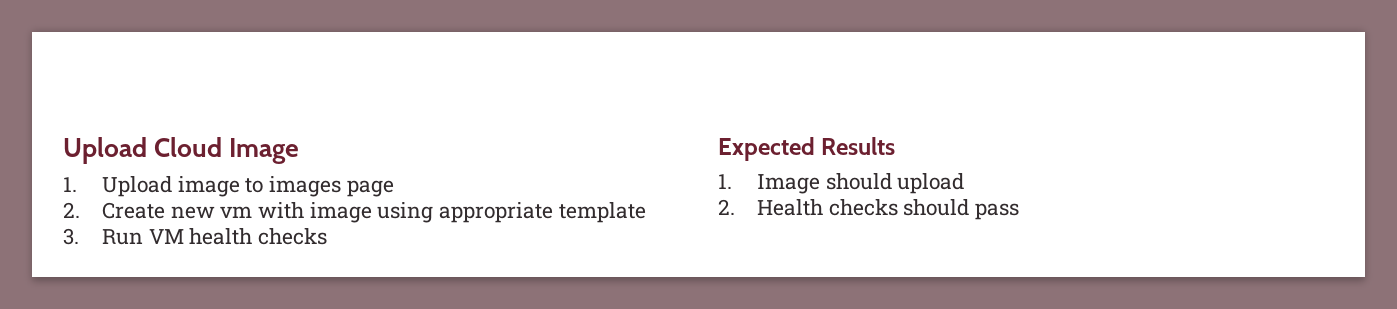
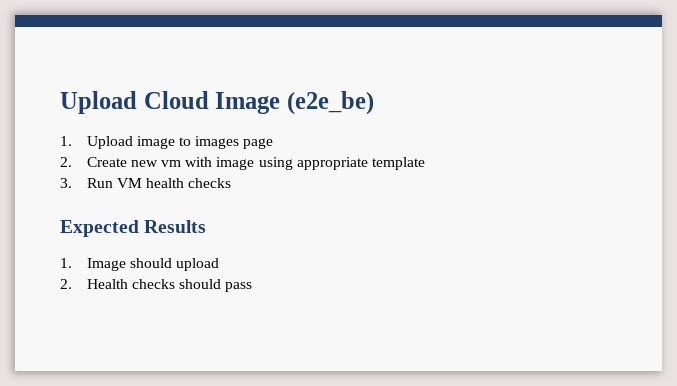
- Upload Cloud Image
+ Upload Cloud Image (e2e_be)

